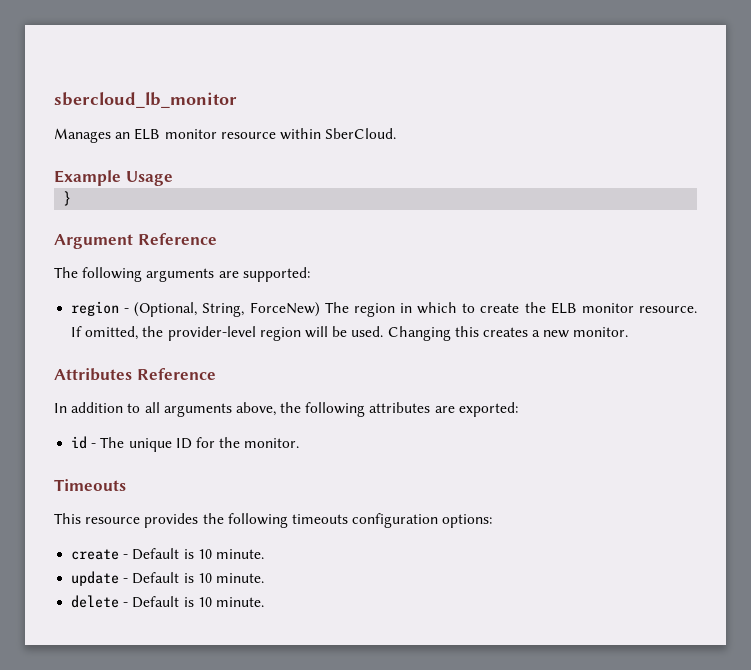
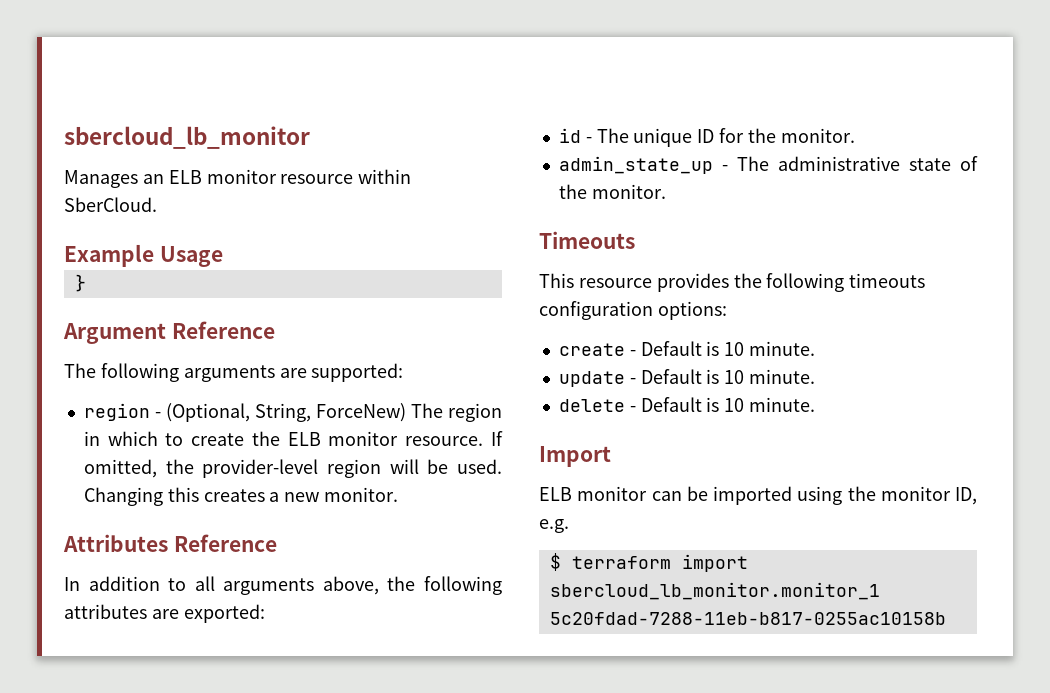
+ admin_state_up - The administrative state of the monitor.
+ Import
+ ELB monitor can be imported using the monitor ID, e.g.
+ $ terraform import sbercloud_lb_monitor.monitor_1 5c20fdad-7288-11eb-b817-0255ac10158b

